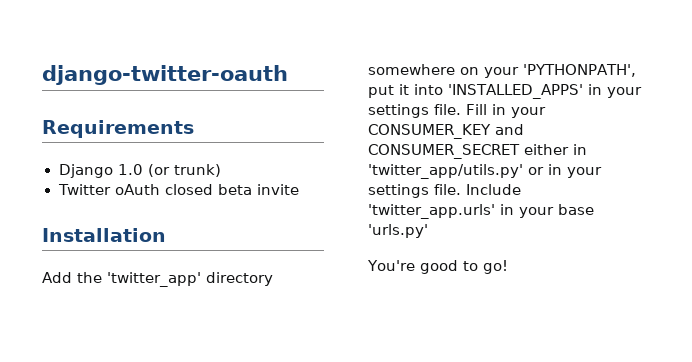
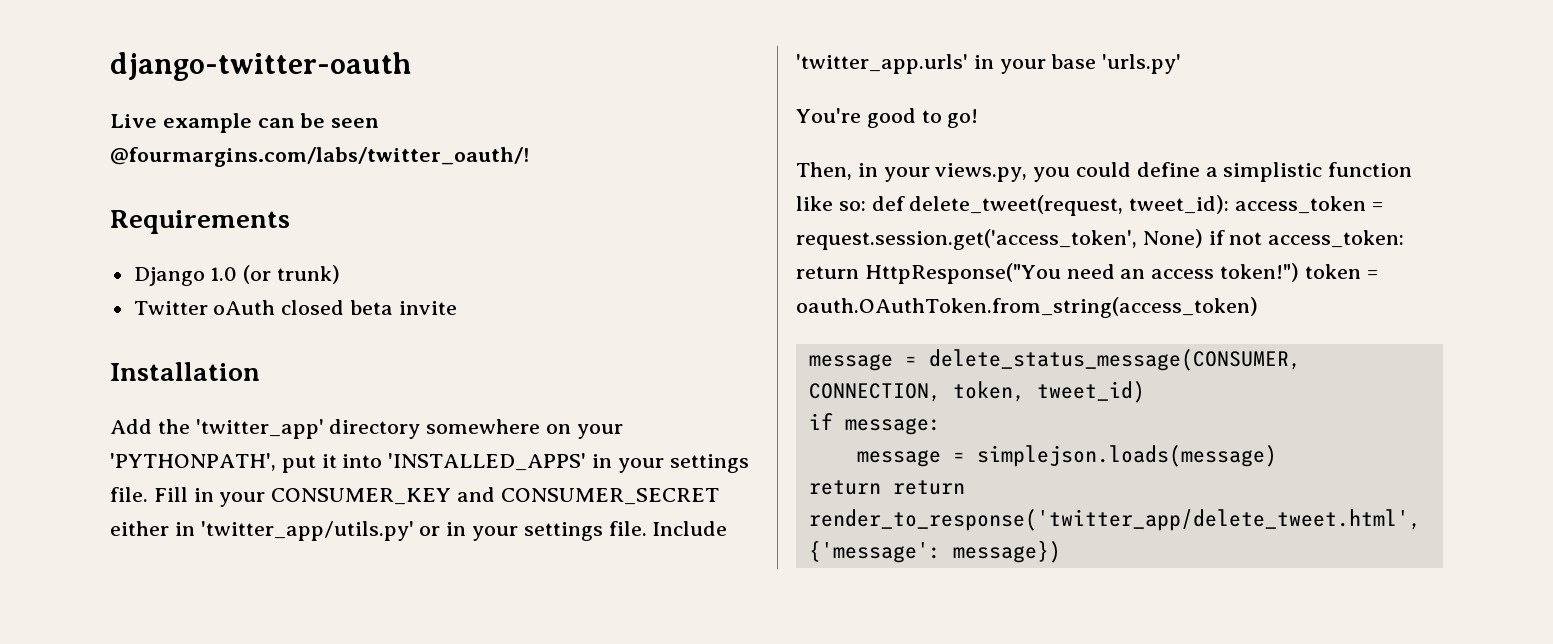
+ Live example can be seen @fourmargins.com/labs/twitter_oauth/!
+ Then, in your views.py, you could define a simplistic function like so: def delete_tweet(request, tweet_id): access_token = request.session.get('access_token', None) if not access_token: return HttpResponse("You need an access token!") token = oauth.OAuthToken.from_string(access_token)
+ message = delete_status_message(CONSUMER, CONNECTION, token, tweet_id)
+ if message:
+ message = simplejson.loads(message)
+ return return render_to_response('twitter_app/delete_tweet.html', {'message': message})

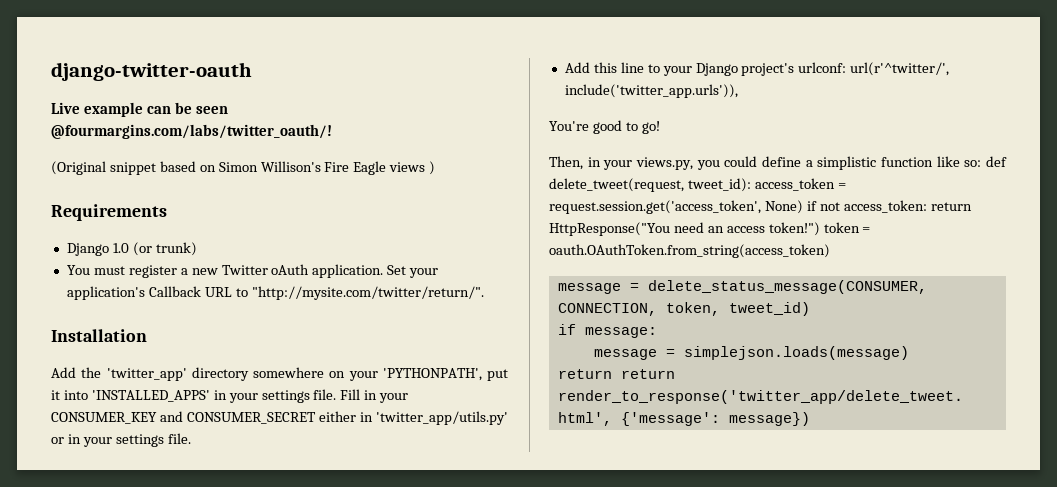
+ (Original snippet based on Simon Willison's Fire Eagle views )
- Twitter oAuth closed beta invite
+ You must register a new Twitter oAuth application. Set your application's Callback URL to "http://mysite.com/twitter/return/".
- Fill in your CONSUMER_KEY and CONSUMER_SECRET either in 'twitter_app/utils.py' or in your settings file. Include 'twitter_app.urls' in your base 'urls.py'
+ Fill in your CONSUMER_KEY and CONSUMER_SECRET either in 'twitter_app/utils.py' or in your settings file.
+ Add this line to your Django project's urlconf: url(r'^twitter/', include('twitter_app.urls')),

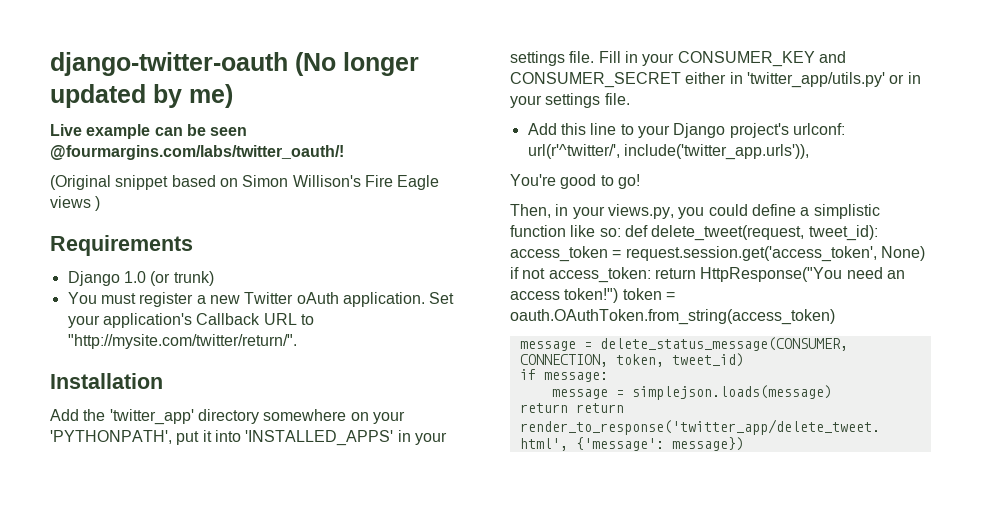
- django-twitter-oauth
+ django-twitter-oauth (No longer updated by me)

